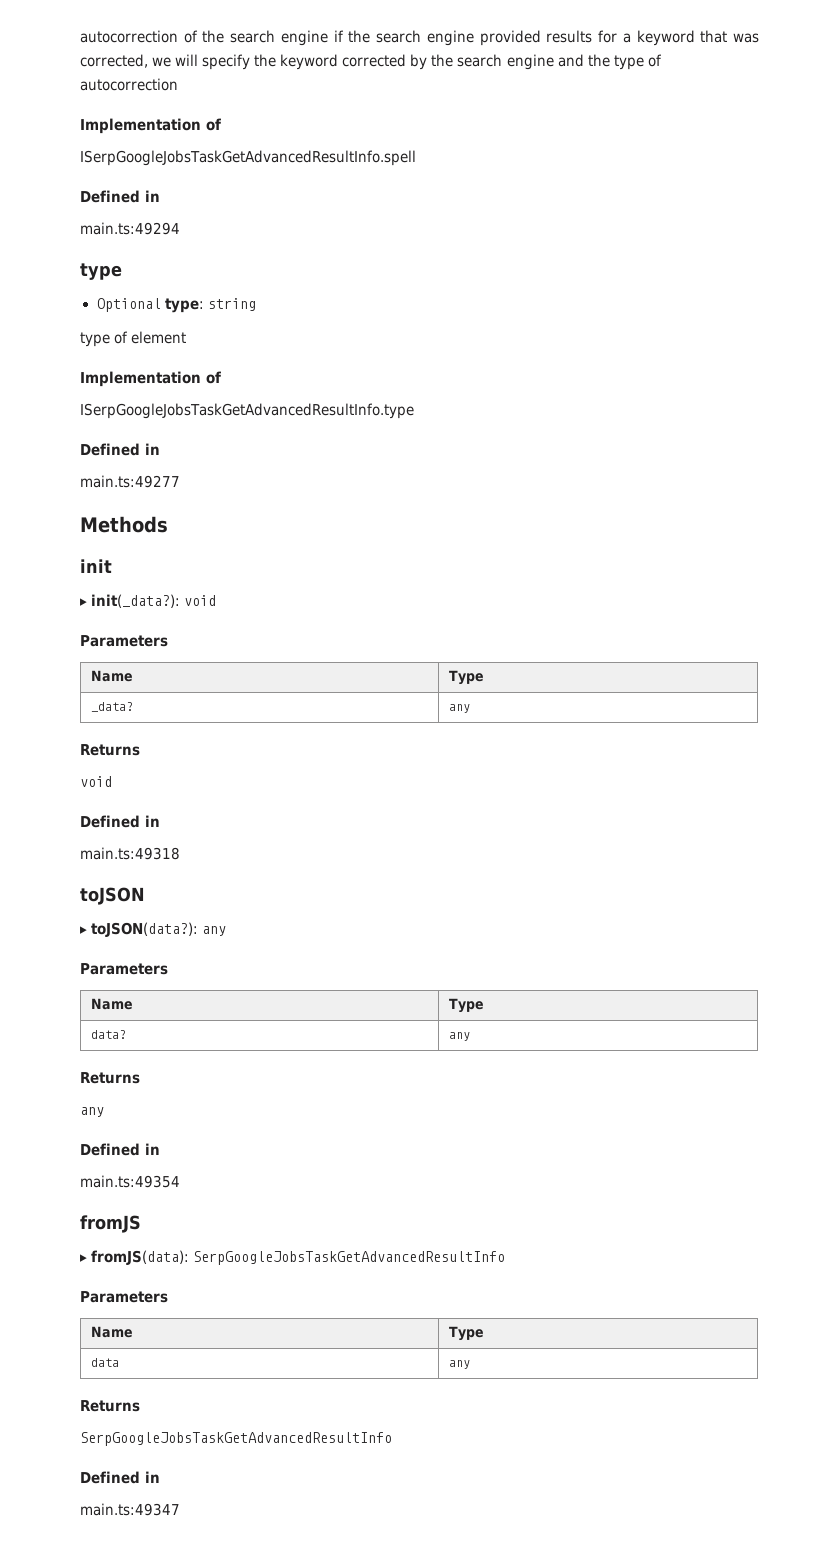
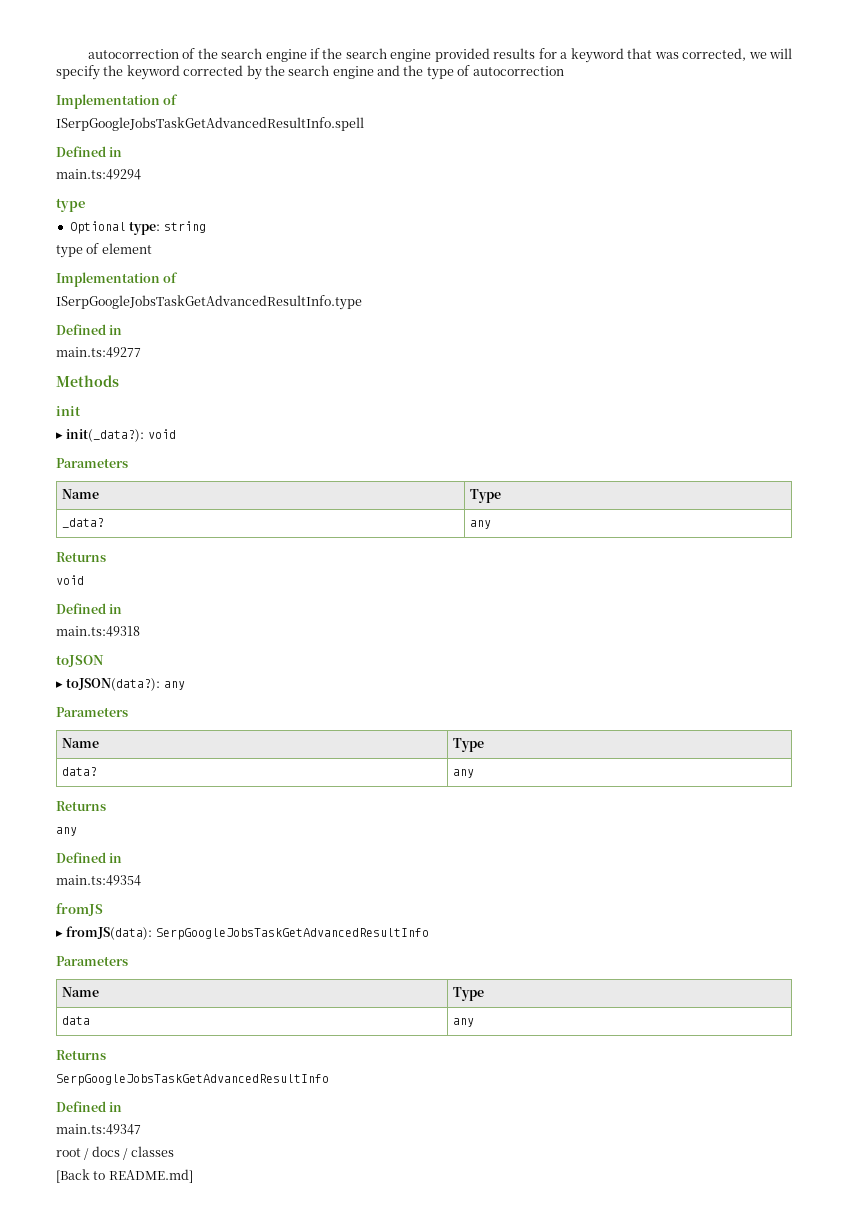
+ root / docs / classes
+ [Back to README.md]

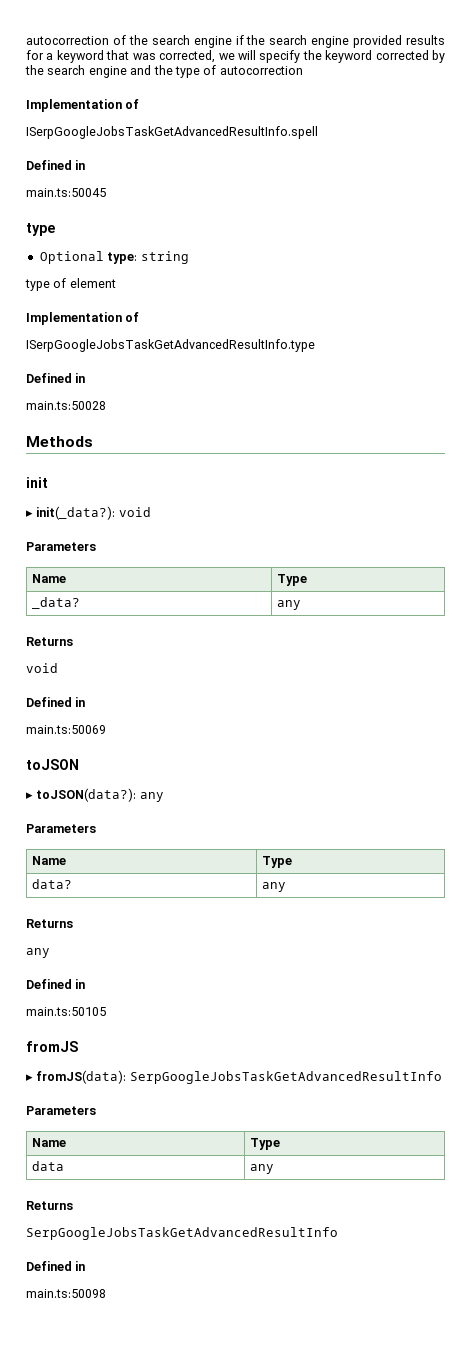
- main.ts:49294
+ main.ts:50045
- main.ts:49277
+ main.ts:50028
- main.ts:49318
+ main.ts:50069
- main.ts:49354
+ main.ts:50105
- main.ts:49347
- root / docs / classes
- [Back to README.md]
+ main.ts:50098

